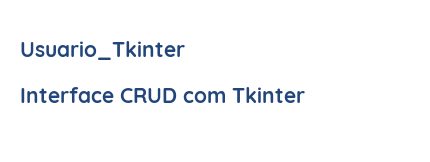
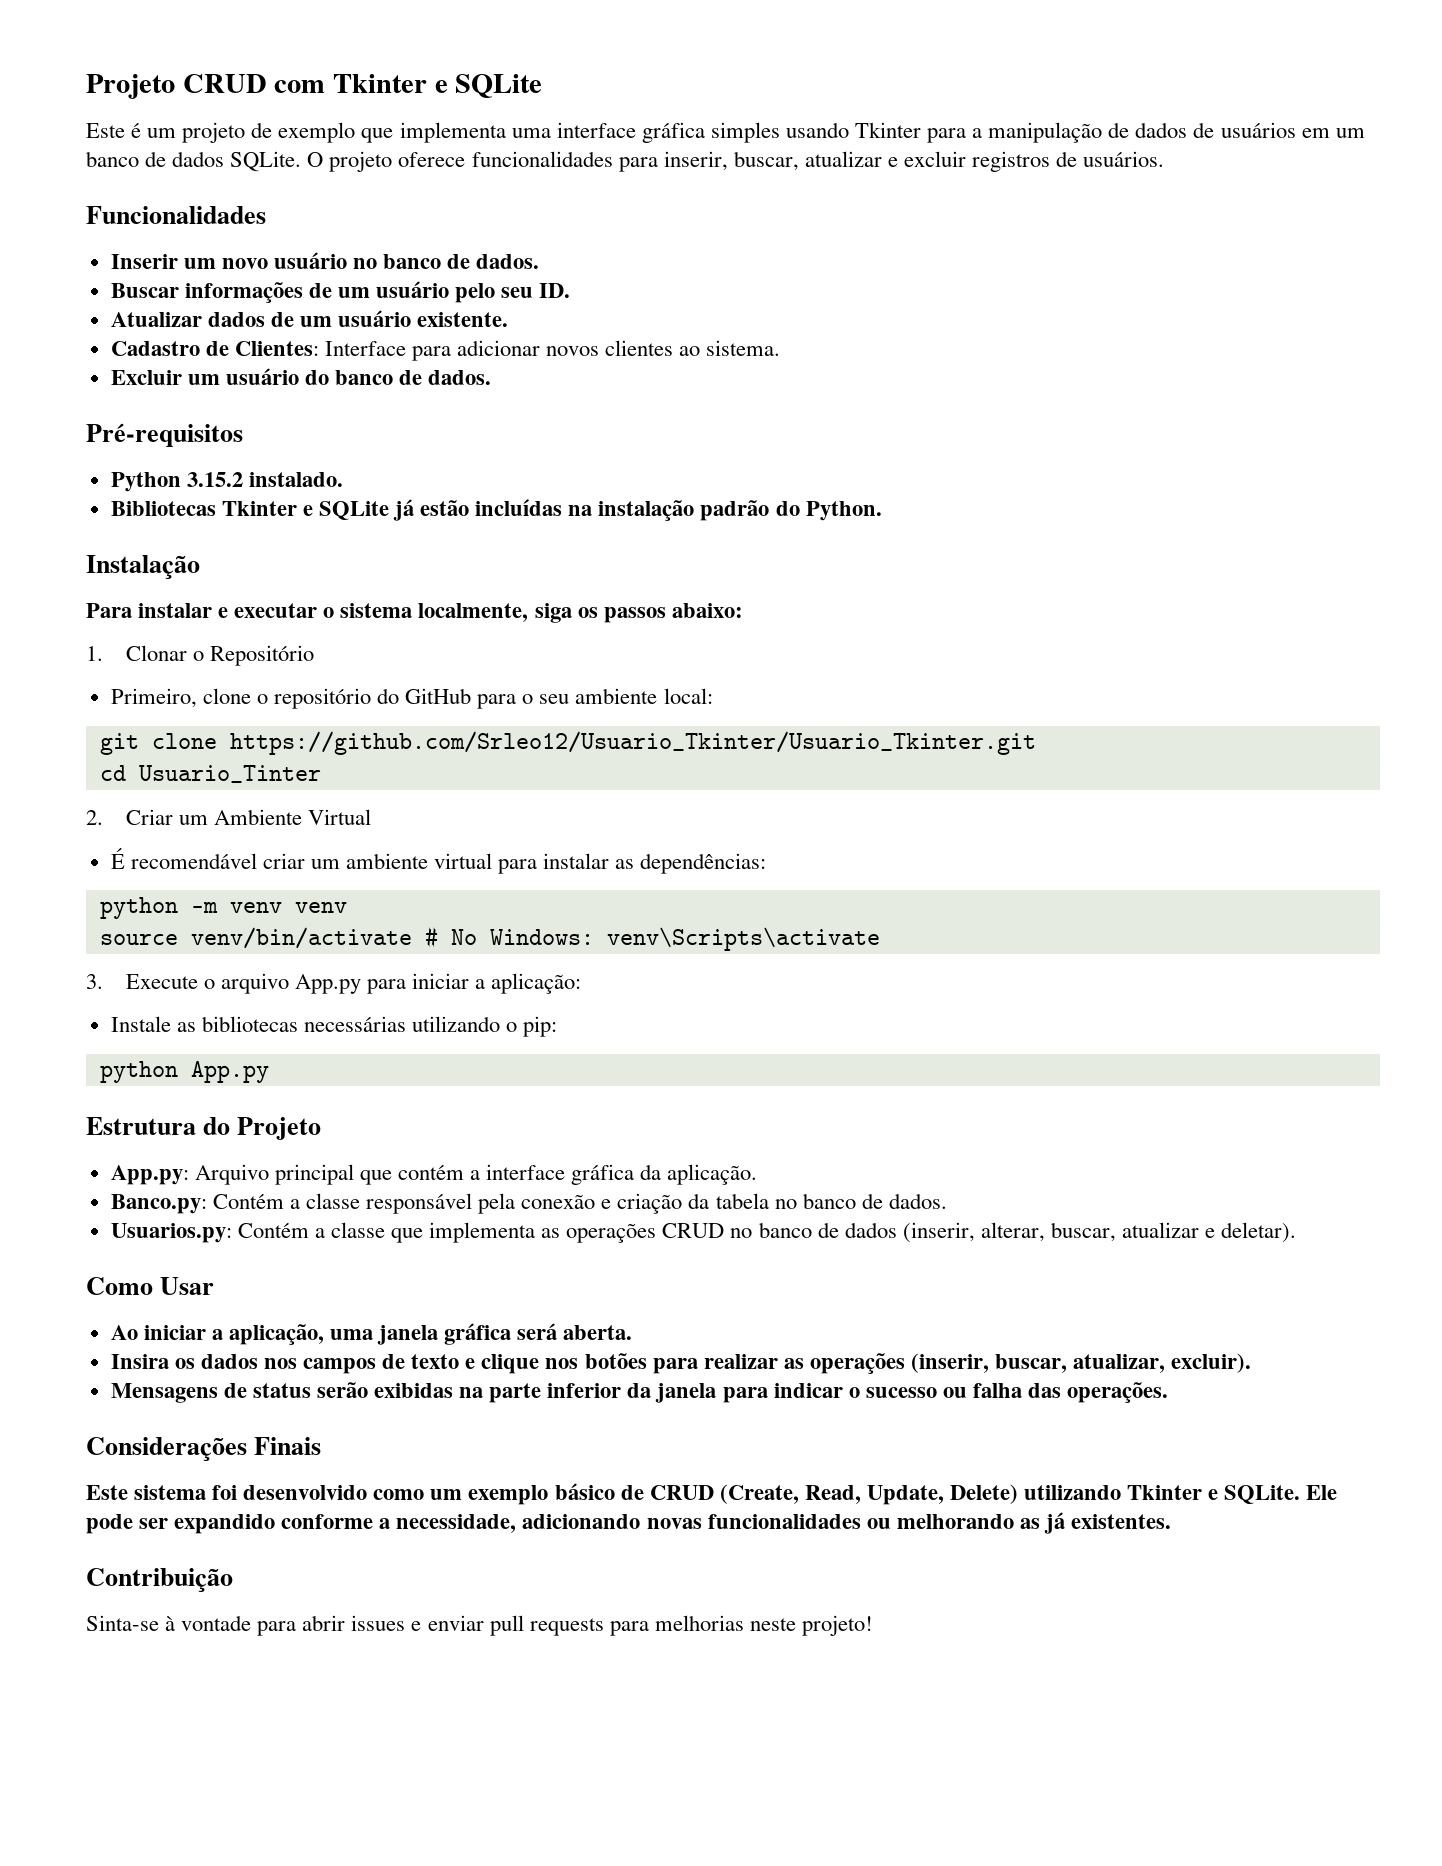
- Usuario_Tkinter
- Interface CRUD com Tkinter
+ Projeto CRUD com Tkinter e SQLite
+ Este é um projeto de exemplo que implementa uma interface gráfica simples usando Tkinter para a manipulação de dados de usuários em um banco de dados SQLite. O projeto oferece funcionalidades para inserir, buscar, atualizar e excluir registros de usuários.
+ Funcionalidades
+ Inserir um novo usuário no banco de dados.
+ Buscar informações de um usuário pelo seu ID.
+ Atualizar dados de um usuário existente.
+ Cadastro de Clientes: Interface para adicionar novos clientes ao sistema.
+ Excluir um usuário do banco de dados.
+ Pré-requisitos
+ Python 3.15.2 instalado.
+ Bibliotecas Tkinter e SQLite já estão incluídas na instalação padrão do Python.
+ Instalação
+ Para instalar e executar o sistema localmente, siga os passos abaixo:
+ 1. Clonar o Repositório
+ Primeiro, clone o repositório do GitHub para o seu ambiente local:
+ git clone https://github.com/Srleo12/Usuario_Tkinter/Usuario_Tkinter.git
+ cd Usuario_Tinter
+ 2. Criar um Ambiente Virtual
+ É recomendável criar um ambiente virtual para instalar as dependências:
+ python -m venv venv
+ source venv/bin/activate # No Windows: venv\Scripts\activate
+ 3. Execute o arquivo App.py para iniciar a aplicação:
+ Instale as bibliotecas necessárias utilizando o pip:
+ python App.py
+ Estrutura do Projeto
+ App.py: Arquivo principal que contém a interface gráfica da aplicação.
+ Banco.py: Contém a classe responsável pela conexão e criação da tabela no banco de dados.
+ Usuarios.py: Contém a classe que implementa as operações CRUD no banco de dados (inserir, alterar, buscar, atualizar e deletar).
+ Como Usar
+ Ao iniciar a aplicação, uma janela gráfica será aberta.
+ Insira os dados nos campos de texto e clique nos botões para realizar as operações (inserir, buscar, atualizar, excluir).
+ Mensagens de status serão exibidas na parte inferior da janela para indicar o sucesso ou falha das operações.
+ Considerações Finais
+ Este sistema foi desenvolvido como um exemplo básico de CRUD (Create, Read, Update, Delete) utilizando Tkinter e SQLite. Ele pode ser expandido conforme a necessidade, adicionando novas funcionalidades ou melhorando as já existentes.
+ Contribuição
+ Sinta-se à vontade para abrir issues e enviar pull requests para melhorias neste projeto!

